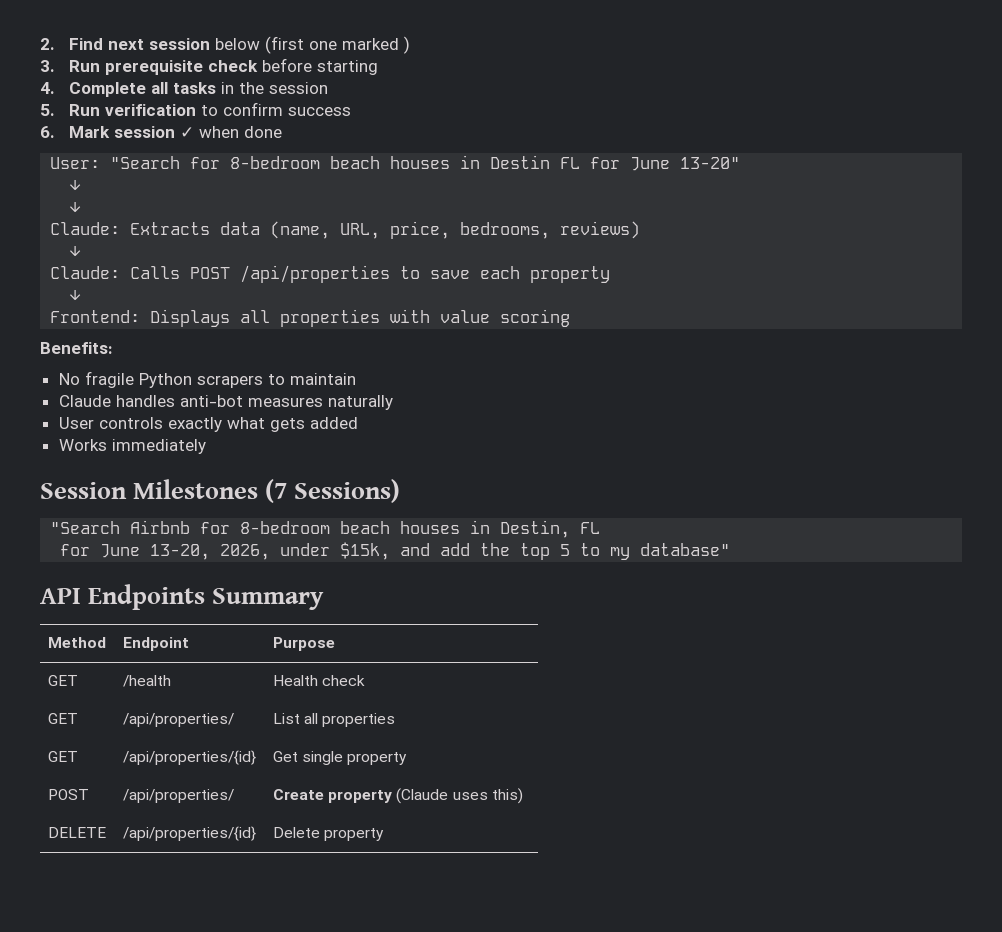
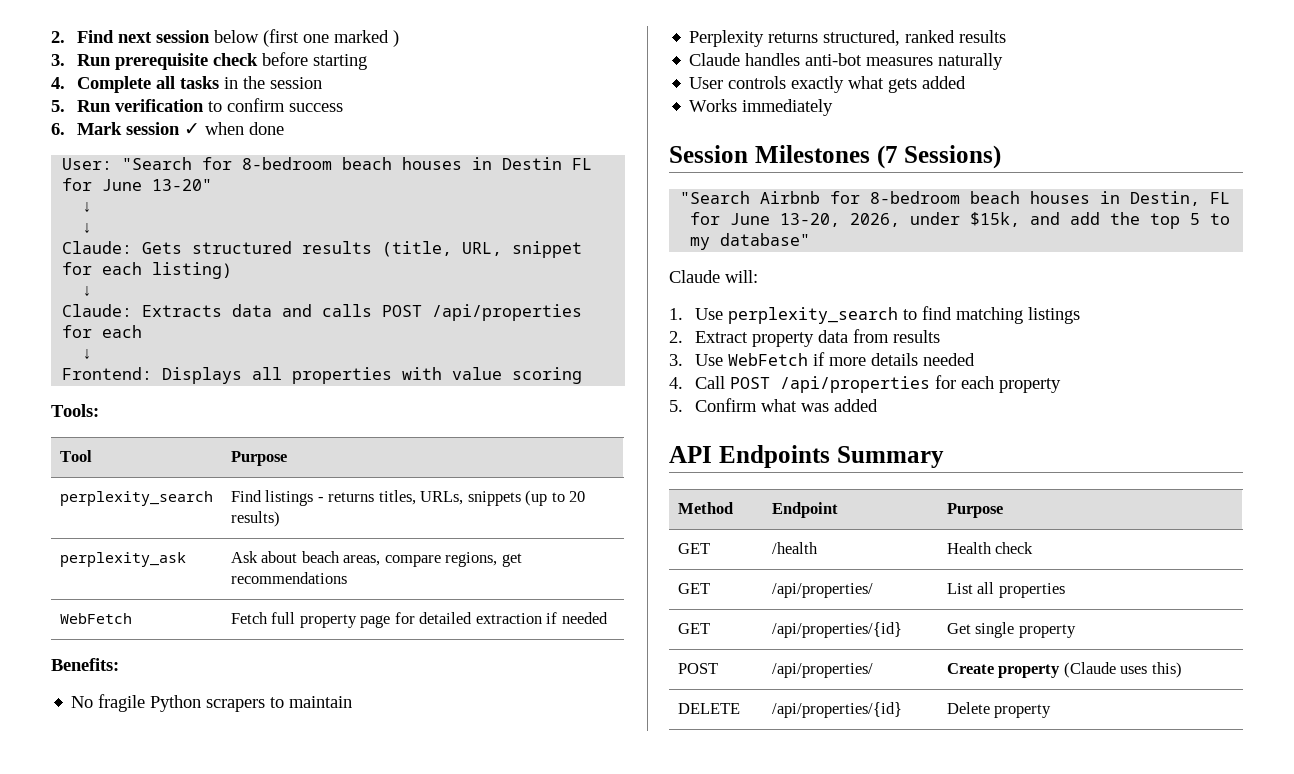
- Claude: Extracts data (name, URL, price, bedrooms, reviews)
+ Claude: Gets structured results (title, URL, snippet for each listing)
  ↓
- Claude: Calls POST /api/properties to save each property
+ Claude: Extracts data and calls POST /api/properties for each
+ Tools:
+ Tool | Purpose
+ perplexity_search | Find listings - returns titles, URLs, snippets (up to 20 results)
+ perplexity_ask | Ask about beach areas, compare regions, get recommendations
+ WebFetch | Fetch full property page for detailed extraction if needed
+ Perplexity returns structured, ranked results
+ Claude will:
+ 1. Use perplexity_search to find matching listings
+ 2. Extract property data from results
+ 3. Use WebFetch if more details needed
+ 4. Call POST /api/properties for each property
+ 5. Confirm what was added

